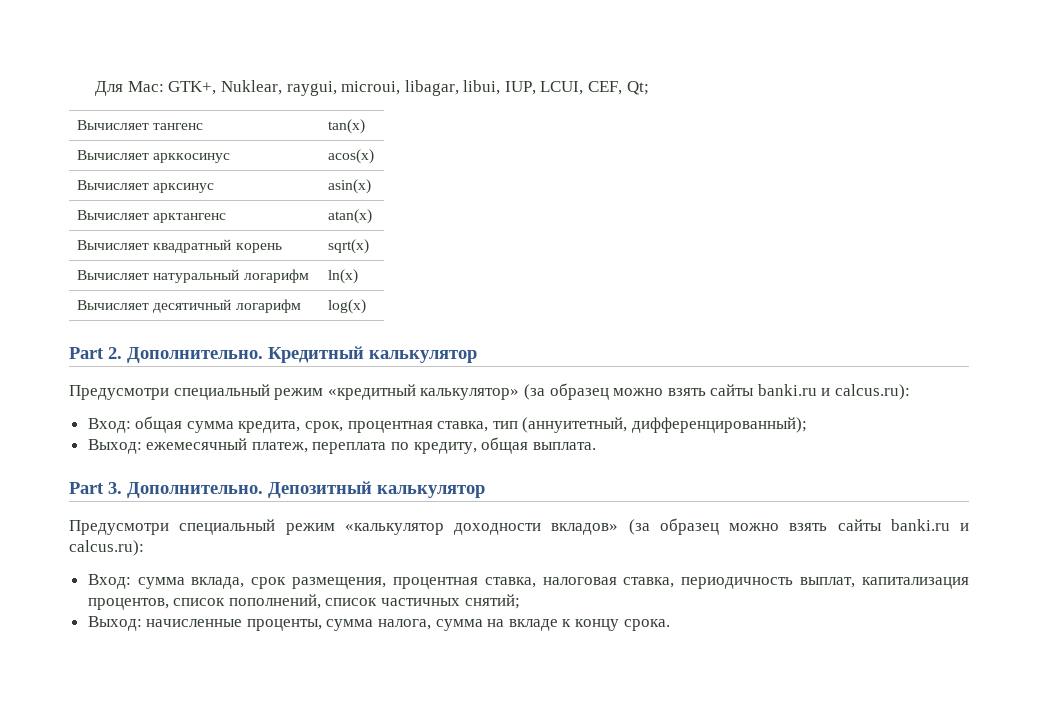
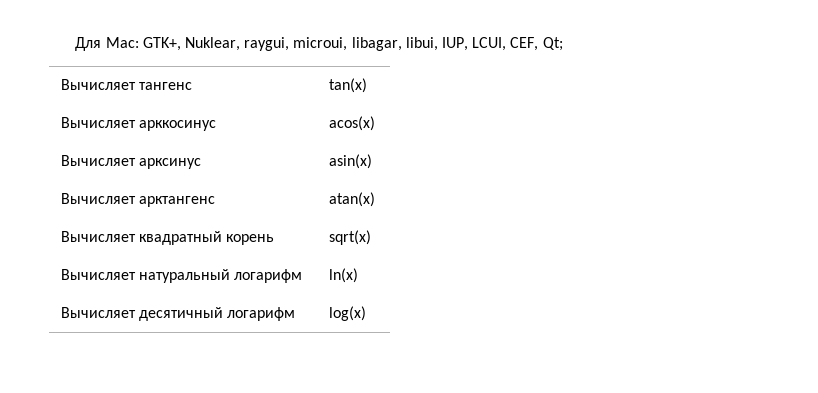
- Part 2. Дополнительно. Кредитный калькулятор
- Предусмотри специальный режим «кредитный калькулятор» (за образец можно взять сайты banki.ru и calcus.ru):
- Вход: общая сумма кредита, срок, процентная ставка, тип (аннуитетный, дифференцированный);
- Выход: ежемесячный платеж, переплата по кредиту, общая выплата.
- Part 3. Дополнительно. Депозитный калькулятор
- Предусмотри специальный режим «калькулятор доходности вкладов» (за образец можно взять сайты banki.ru и calcus.ru):
- Вход: сумма вклада, срок размещения, процентная ставка, налоговая ставка, периодичность выплат, капитализация процентов, список пополнений, список частичных снятий;
- Выход: начисленные проценты, сумма налога, сумма на вкладе к концу срока.

